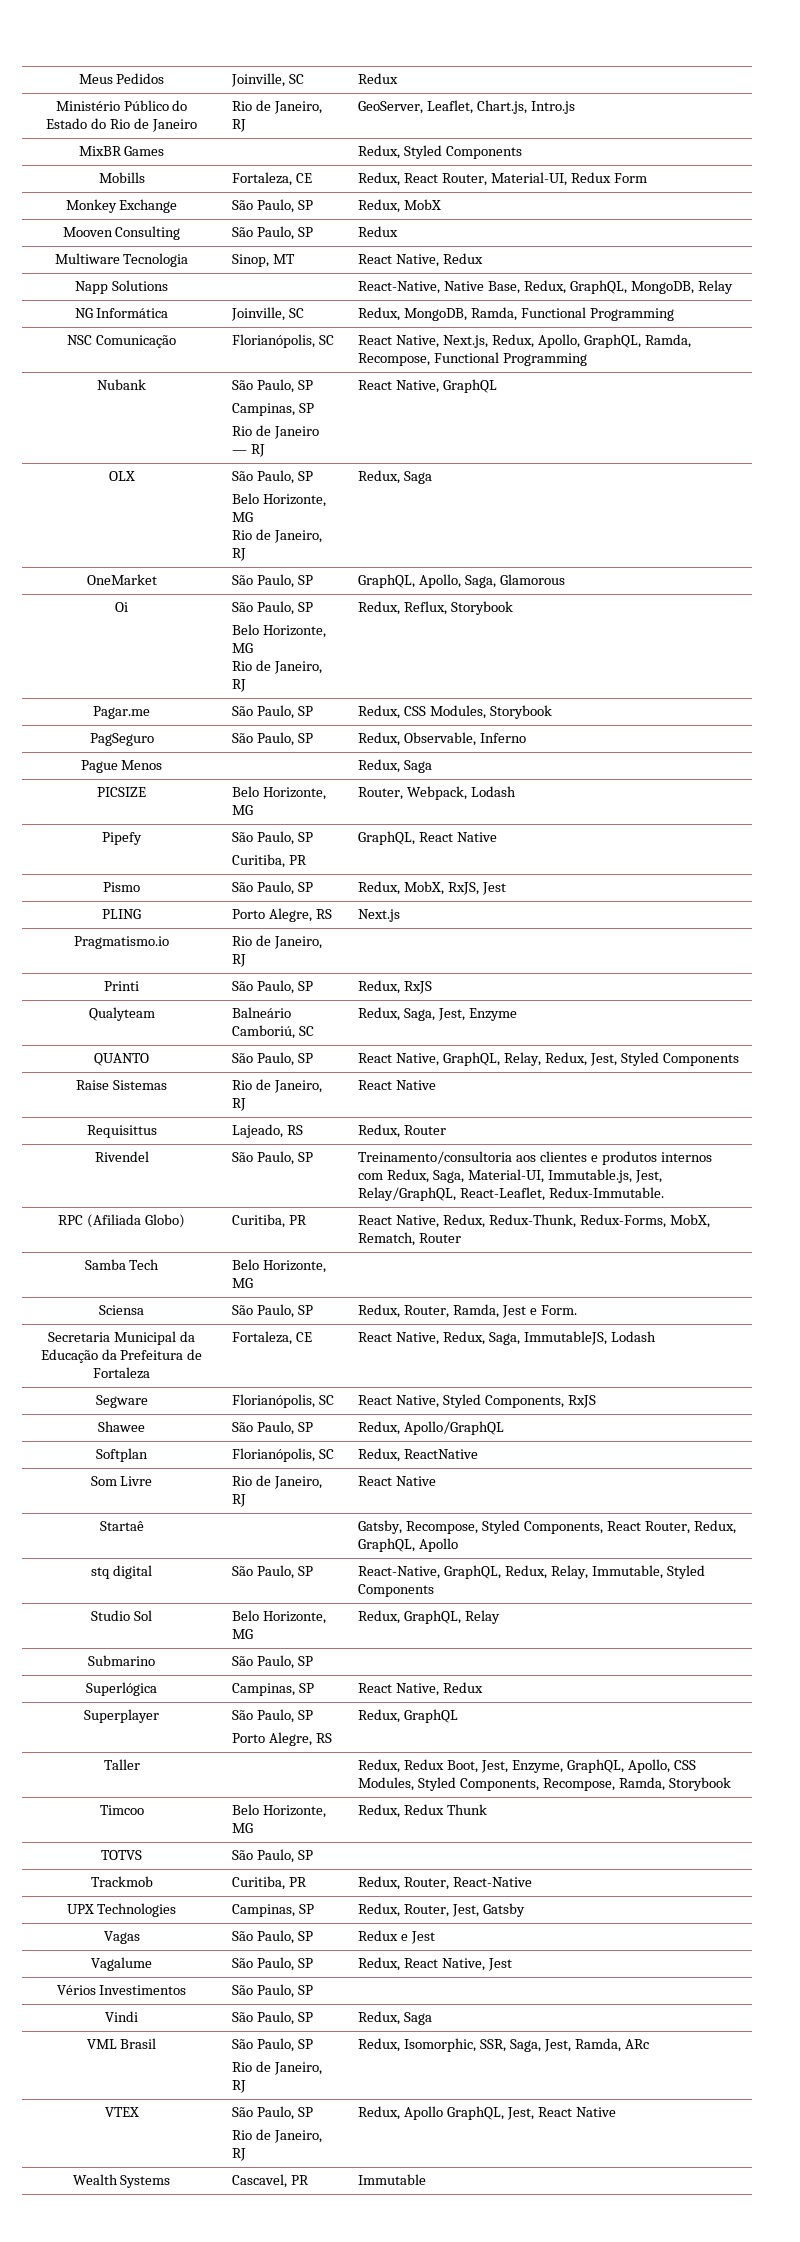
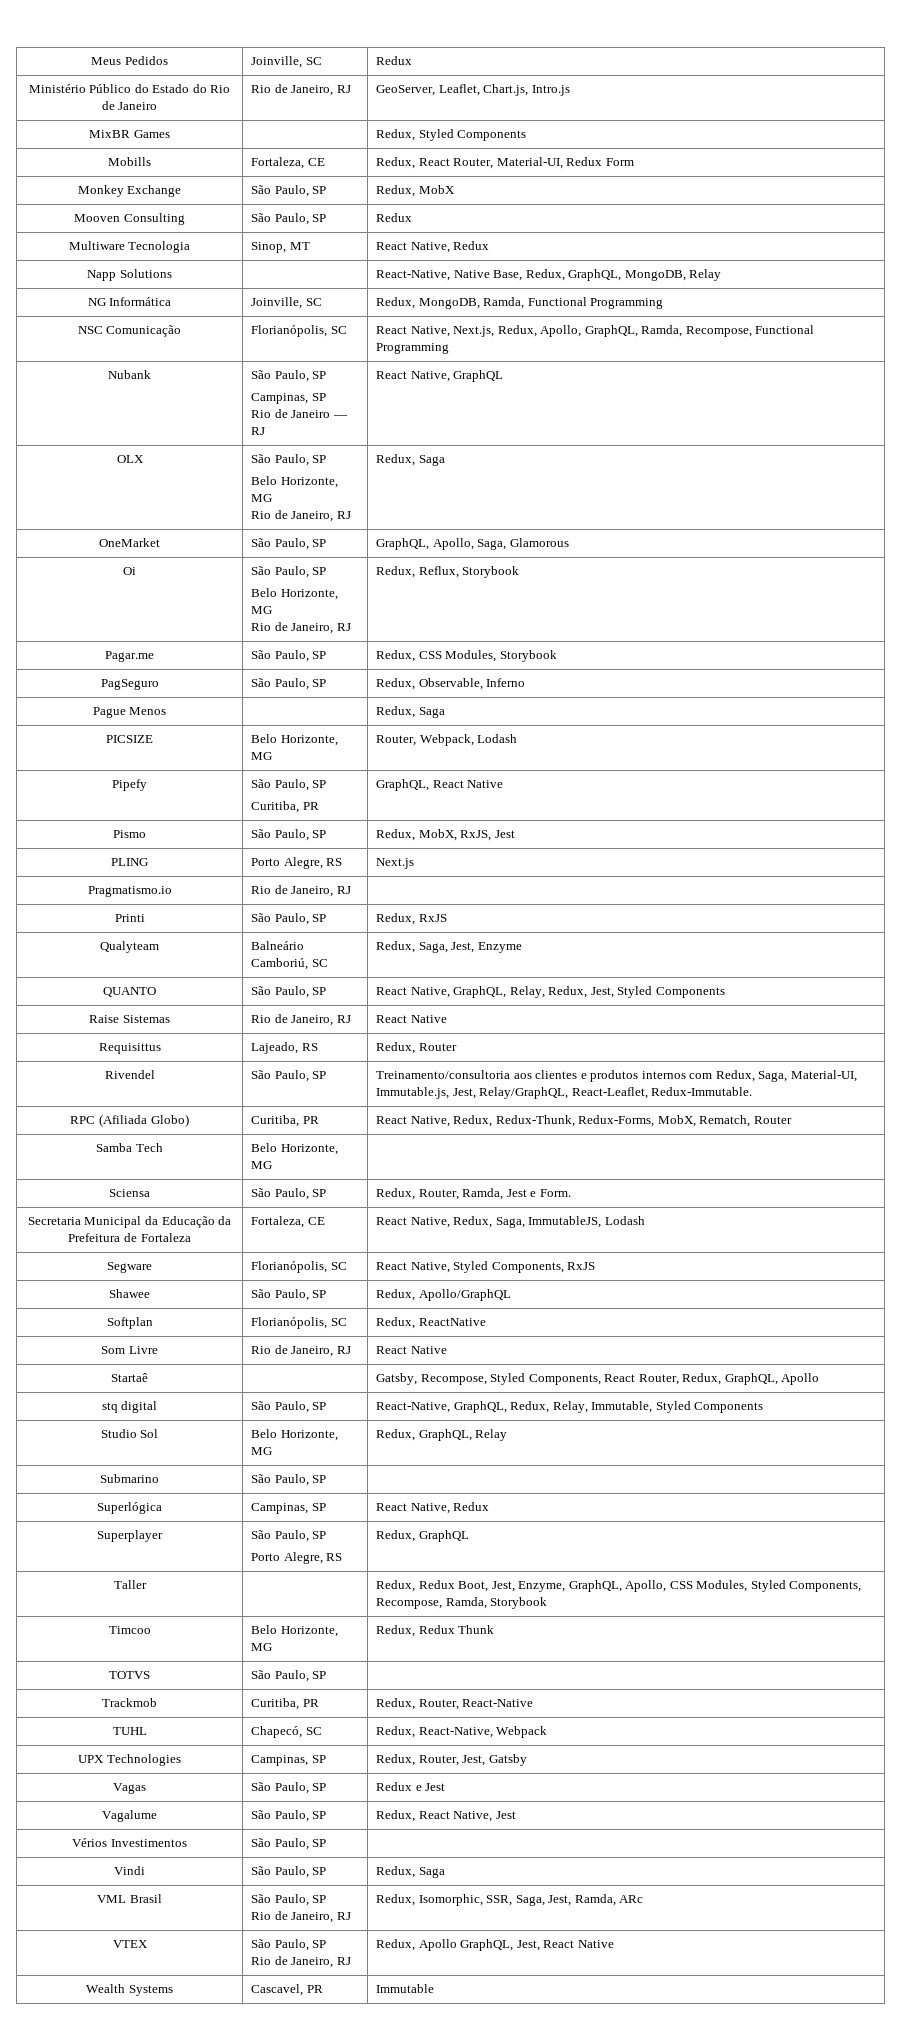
+ TUHL | Chapecó, SC | Redux, React-Native, Webpack

